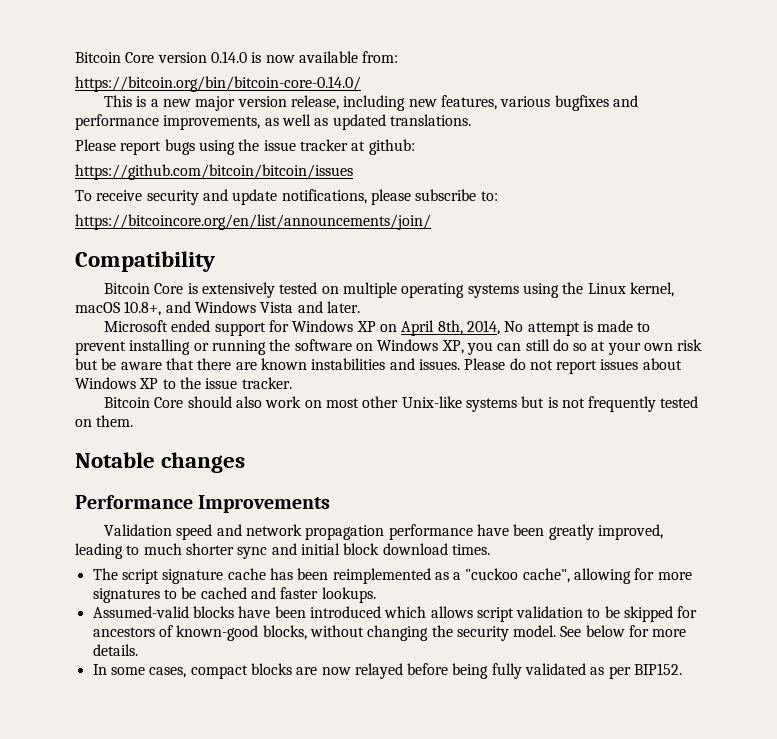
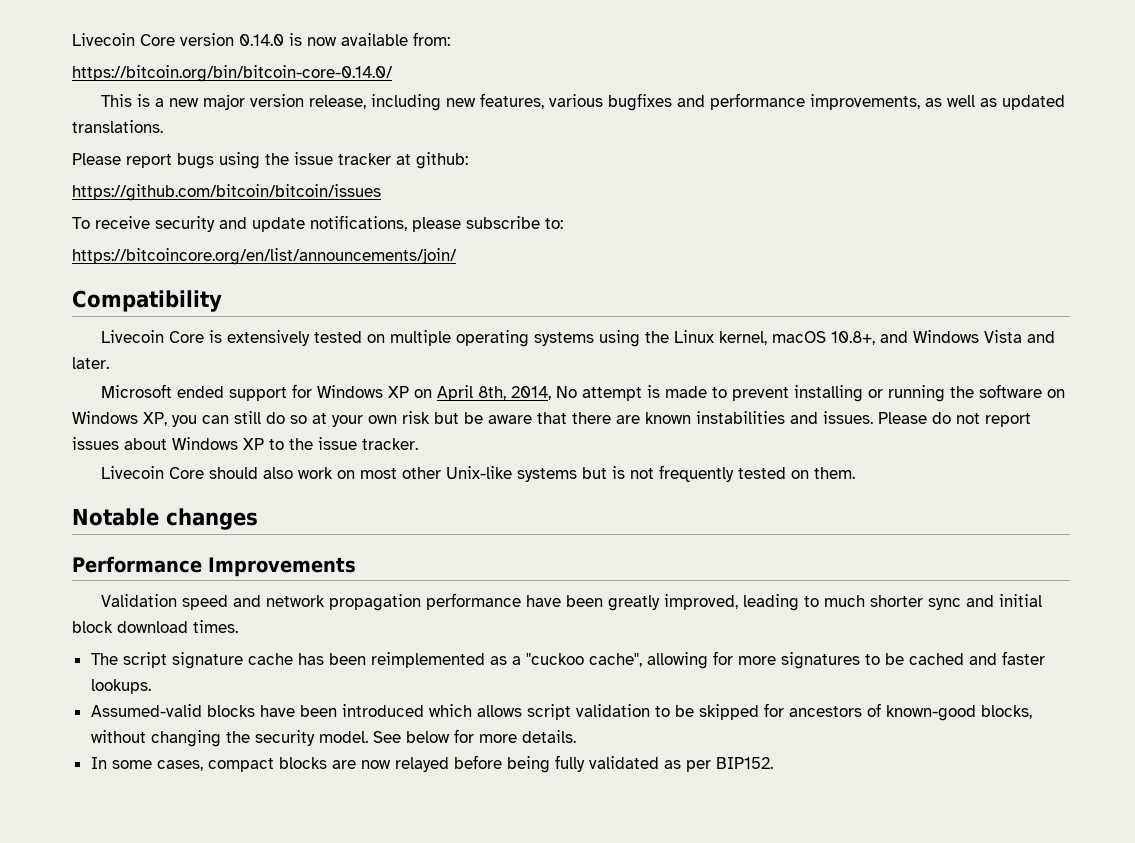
- Bitcoin Core version 0.14.0 is now available from:
+ Livecoin Core version 0.14.0 is now available from:
- Bitcoin Core is extensively tested on multiple operating systems using the Linux kernel, macOS 10.8+, and Windows Vista and later.
+ Livecoin Core is extensively tested on multiple operating systems using the Linux kernel, macOS 10.8+, and Windows Vista and later.
- Bitcoin Core should also work on most other Unix-like systems but is not frequently tested on them.
+ Livecoin Core should also work on most other Unix-like systems but is not frequently tested on them.

